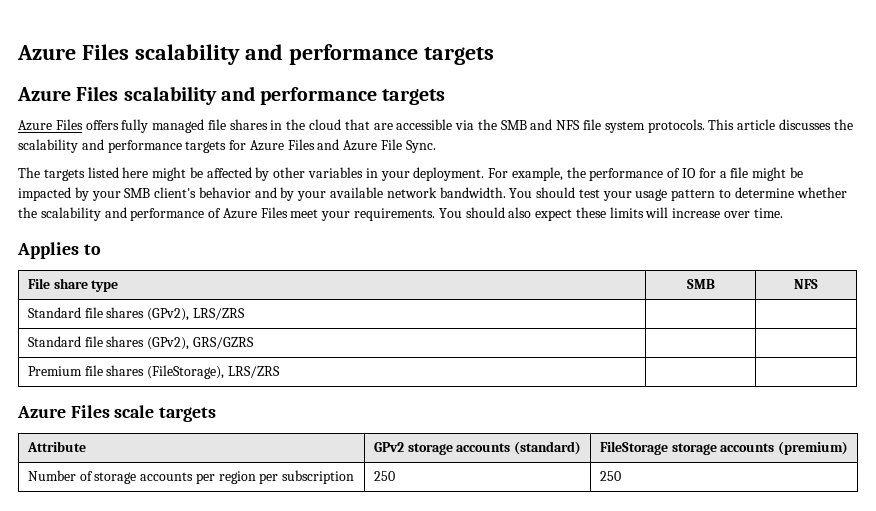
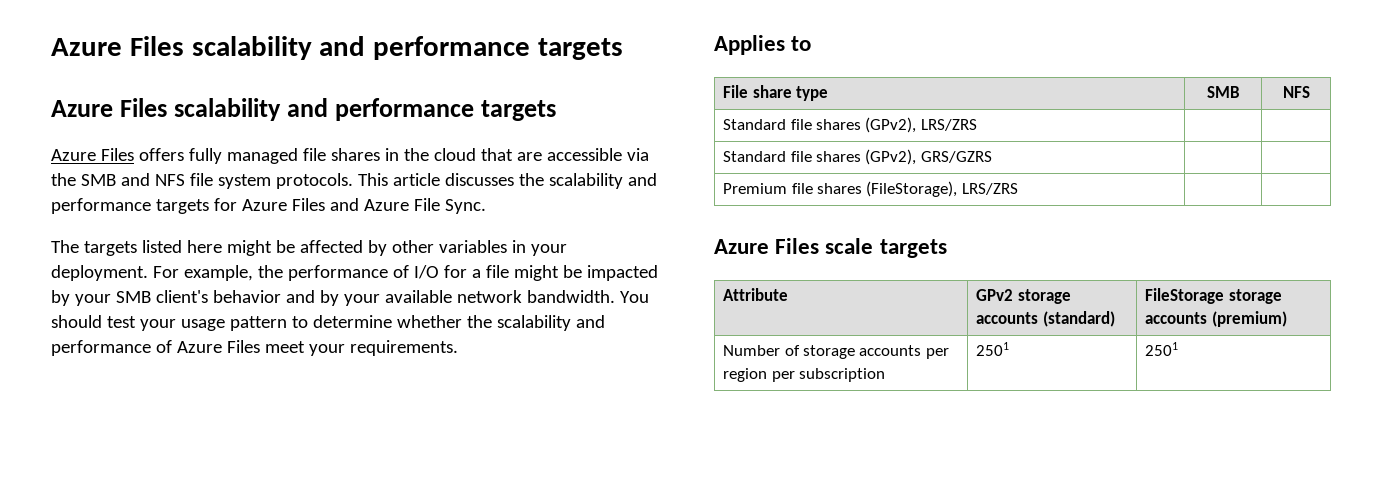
- For example, the performance of IO for a file might be impacted by your SMB client's behavior and by your available network bandwidth.
+ For example, the performance of I/O for a file might be impacted by your SMB client's behavior and by your available network bandwidth.
- You should also expect these limits will increase over time.
- Number of storage accounts per region per subscription | 250 | 250
+ Number of storage accounts per region per subscription | 2501 | 2501

